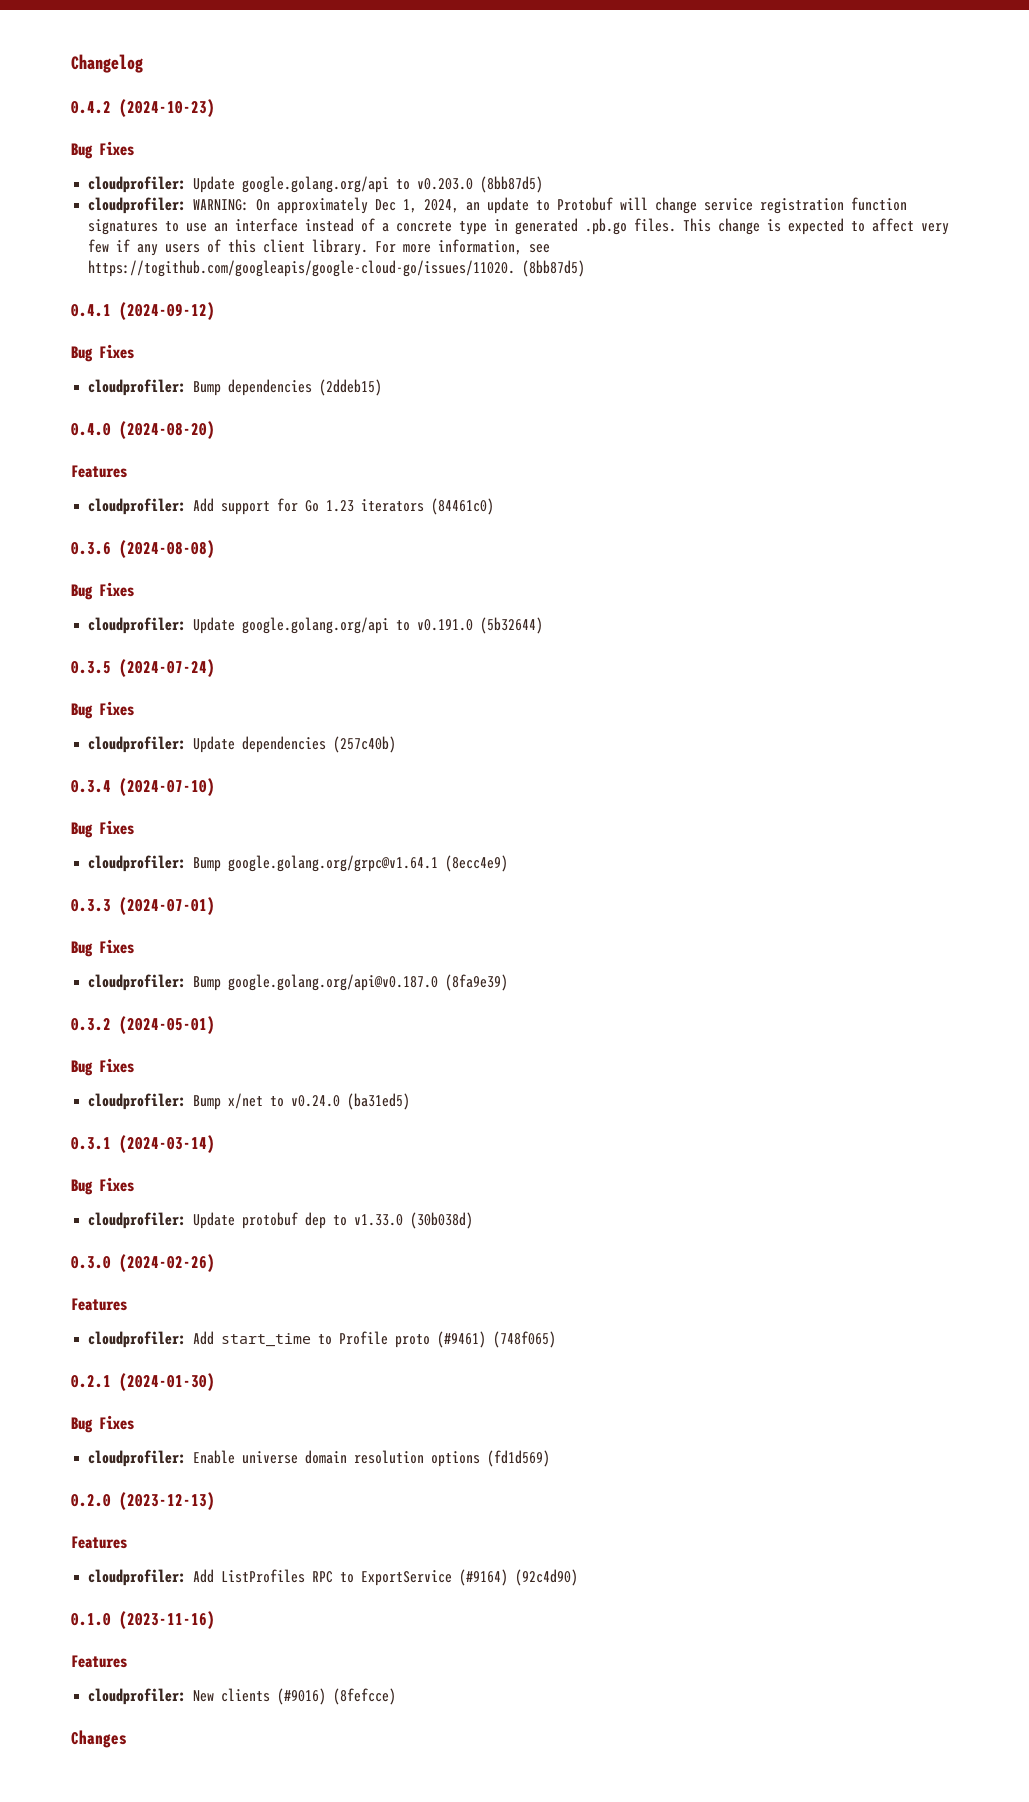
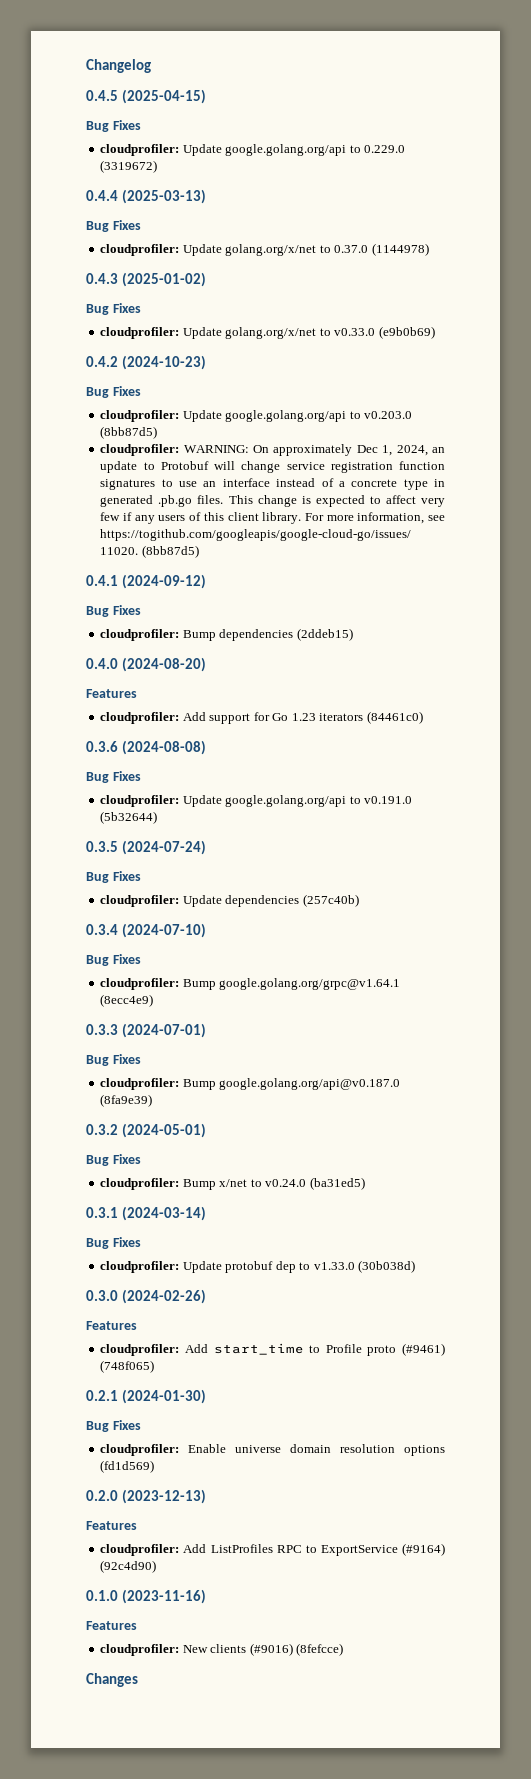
+ 0.4.5 (2025-04-15)
+ Bug Fixes
+ cloudprofiler: Update google.golang.org/api to 0.229.0 (3319672)
+ 0.4.4 (2025-03-13)
+ Bug Fixes
+ cloudprofiler: Update golang.org/x/net to 0.37.0 (1144978)
+ 0.4.3 (2025-01-02)
+ Bug Fixes
+ cloudprofiler: Update golang.org/x/net to v0.33.0 (e9b0b69)

